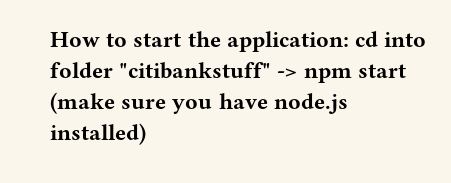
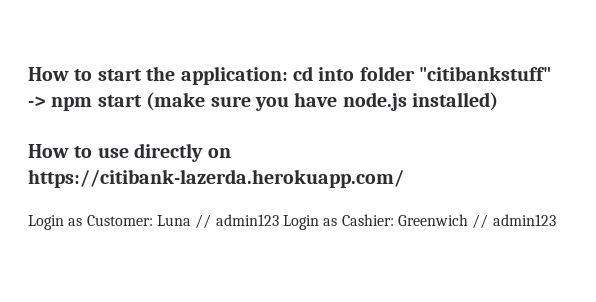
+ How to use directly on https://citibank-lazerda.herokuapp.com/
+ Login as Customer: Luna // admin123 Login as Cashier: Greenwich // admin123

